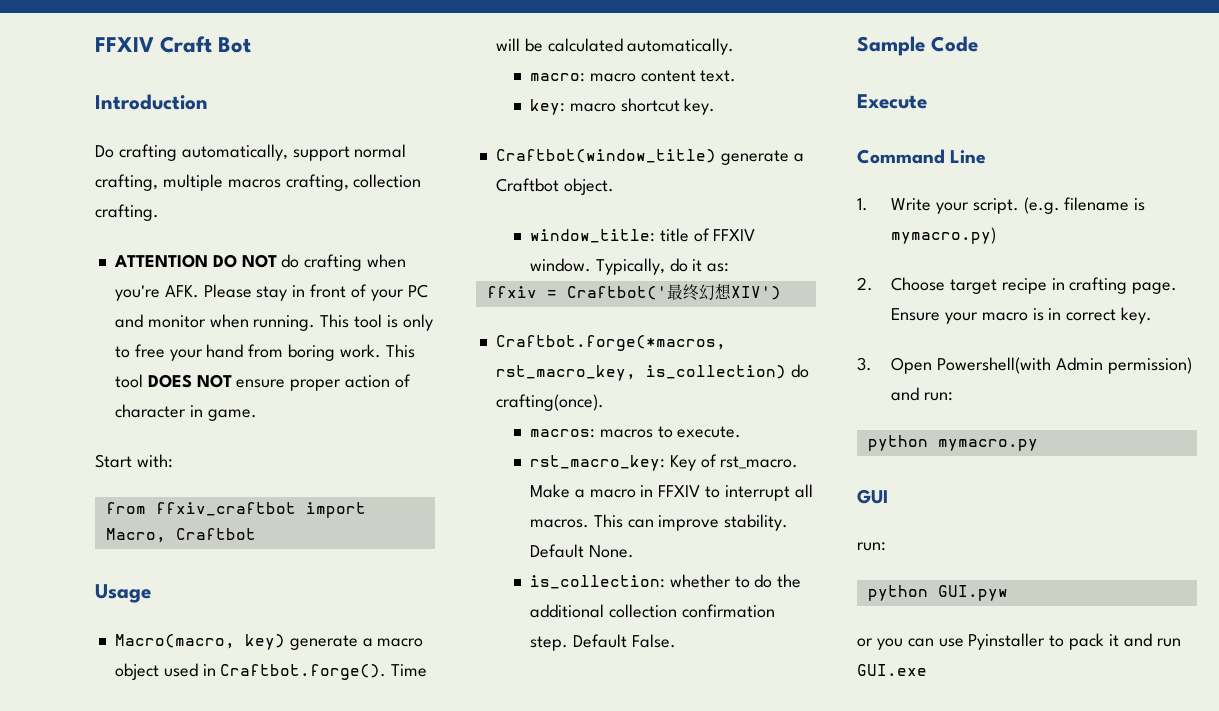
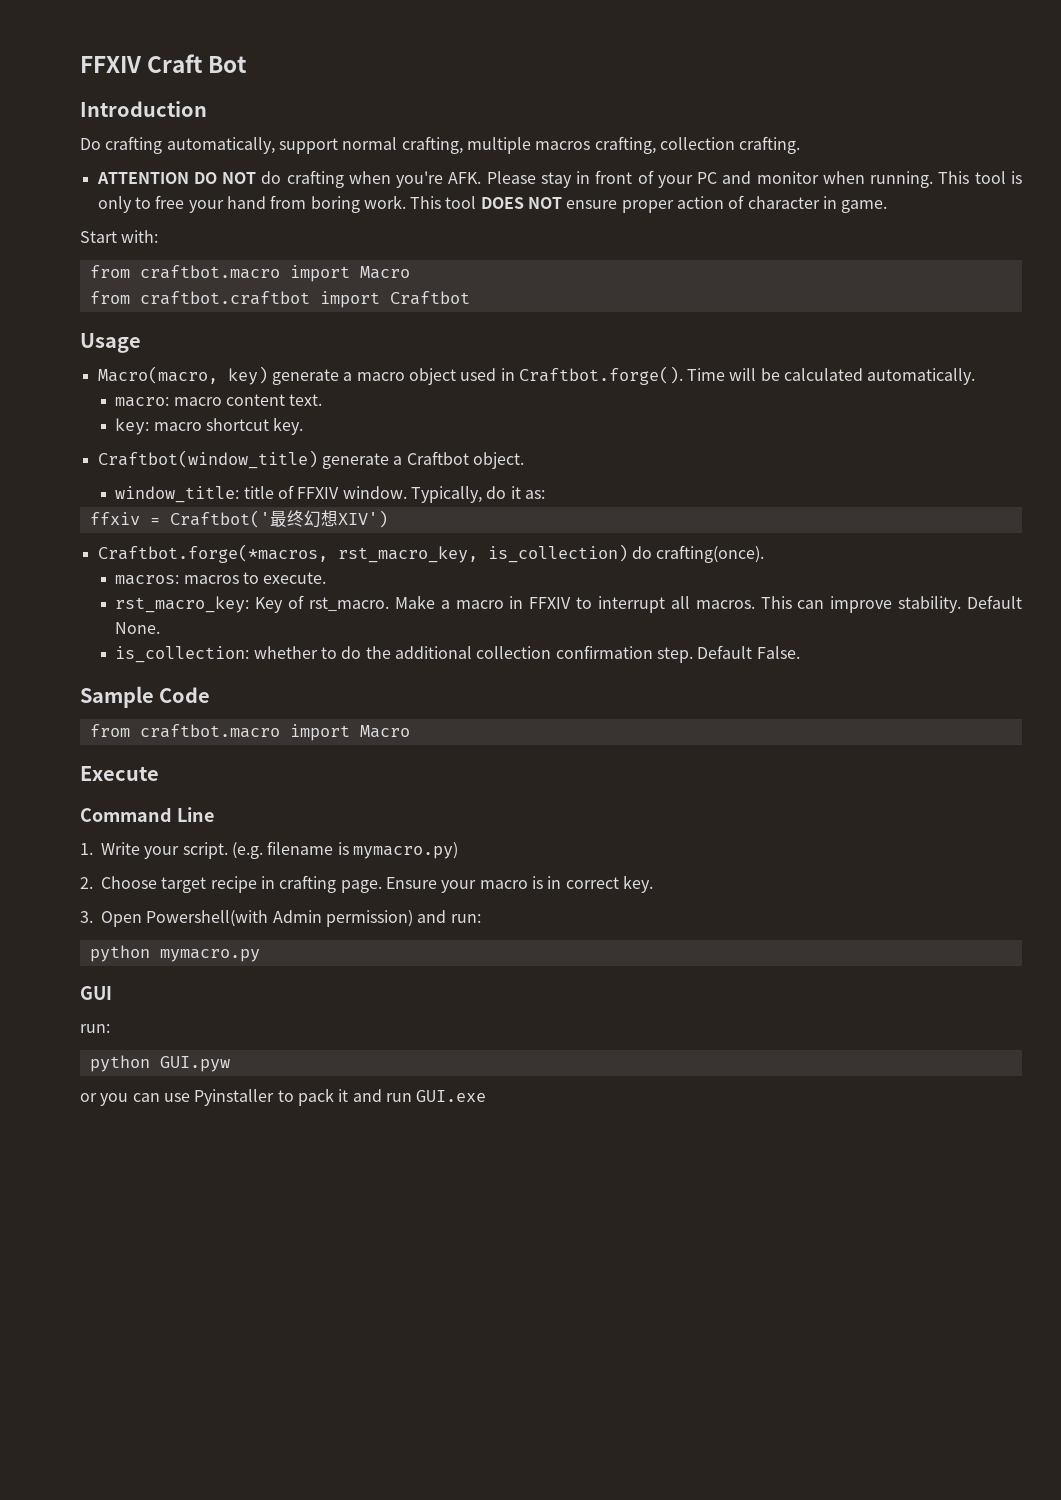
  Start with:
- from ffxiv_craftbot import Macro, Craftbot
+ from craftbot.macro import Macro
+ from craftbot.craftbot import Craftbot
  Sample Code
+ from craftbot.macro import Macro

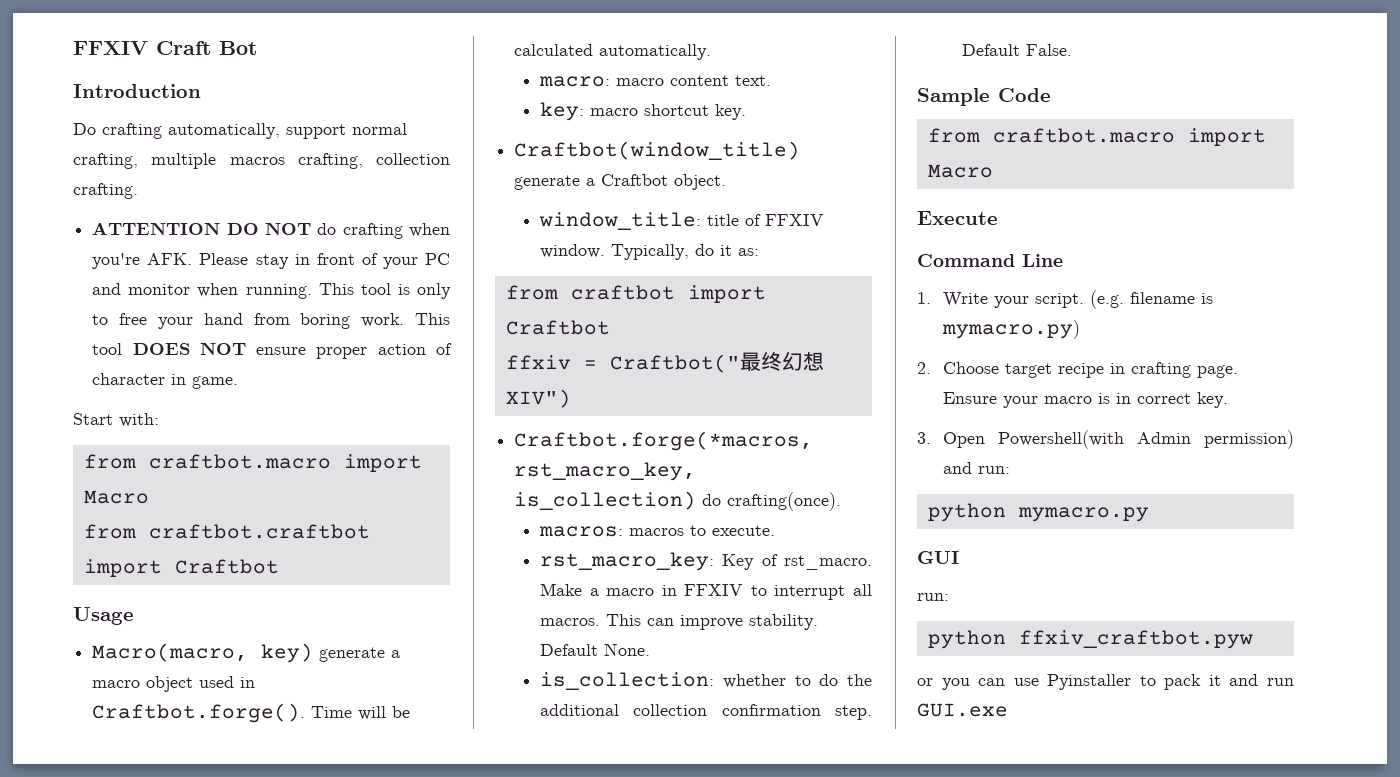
+ from craftbot import Craftbot
- ffxiv = Craftbot('最终幻想XIV')
+ ffxiv = Craftbot("最终幻想XIV")
- python GUI.pyw
+ python ffxiv_craftbot.pyw

